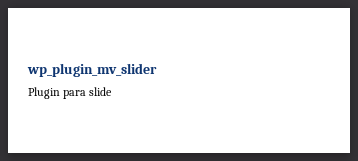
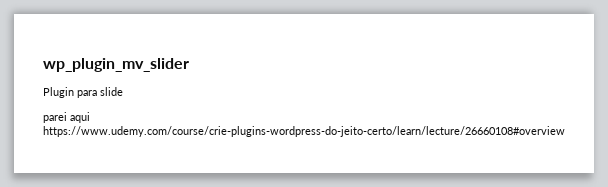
+ parei aqui https://www.udemy.com/course/crie-plugins-wordpress-do-jeito-certo/learn/lecture/26660108#overview

